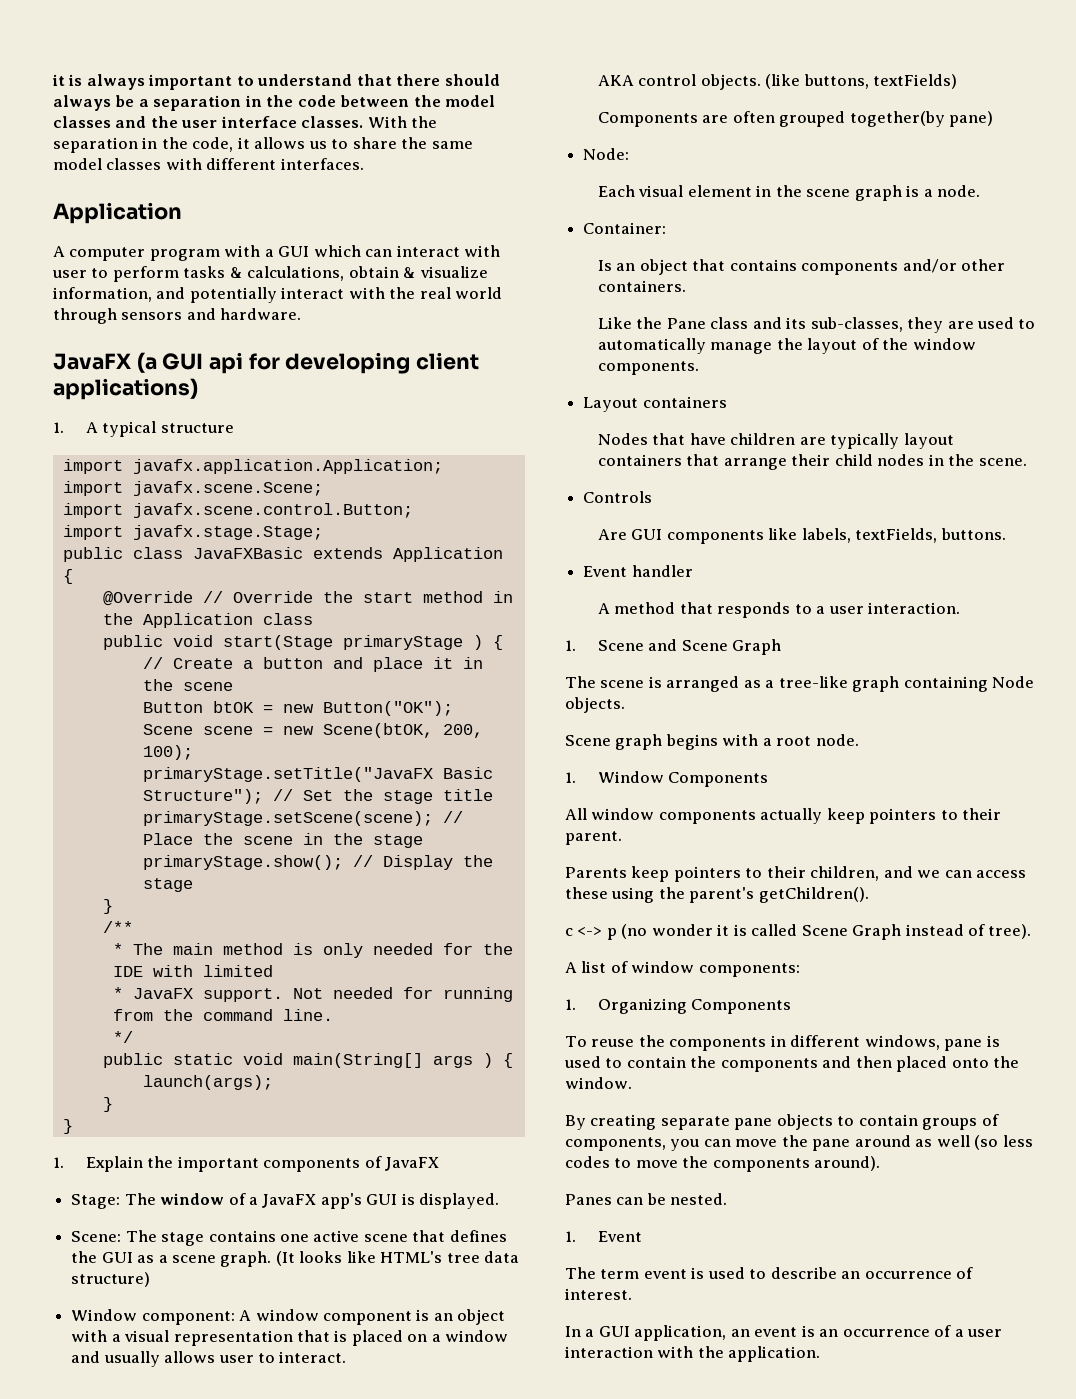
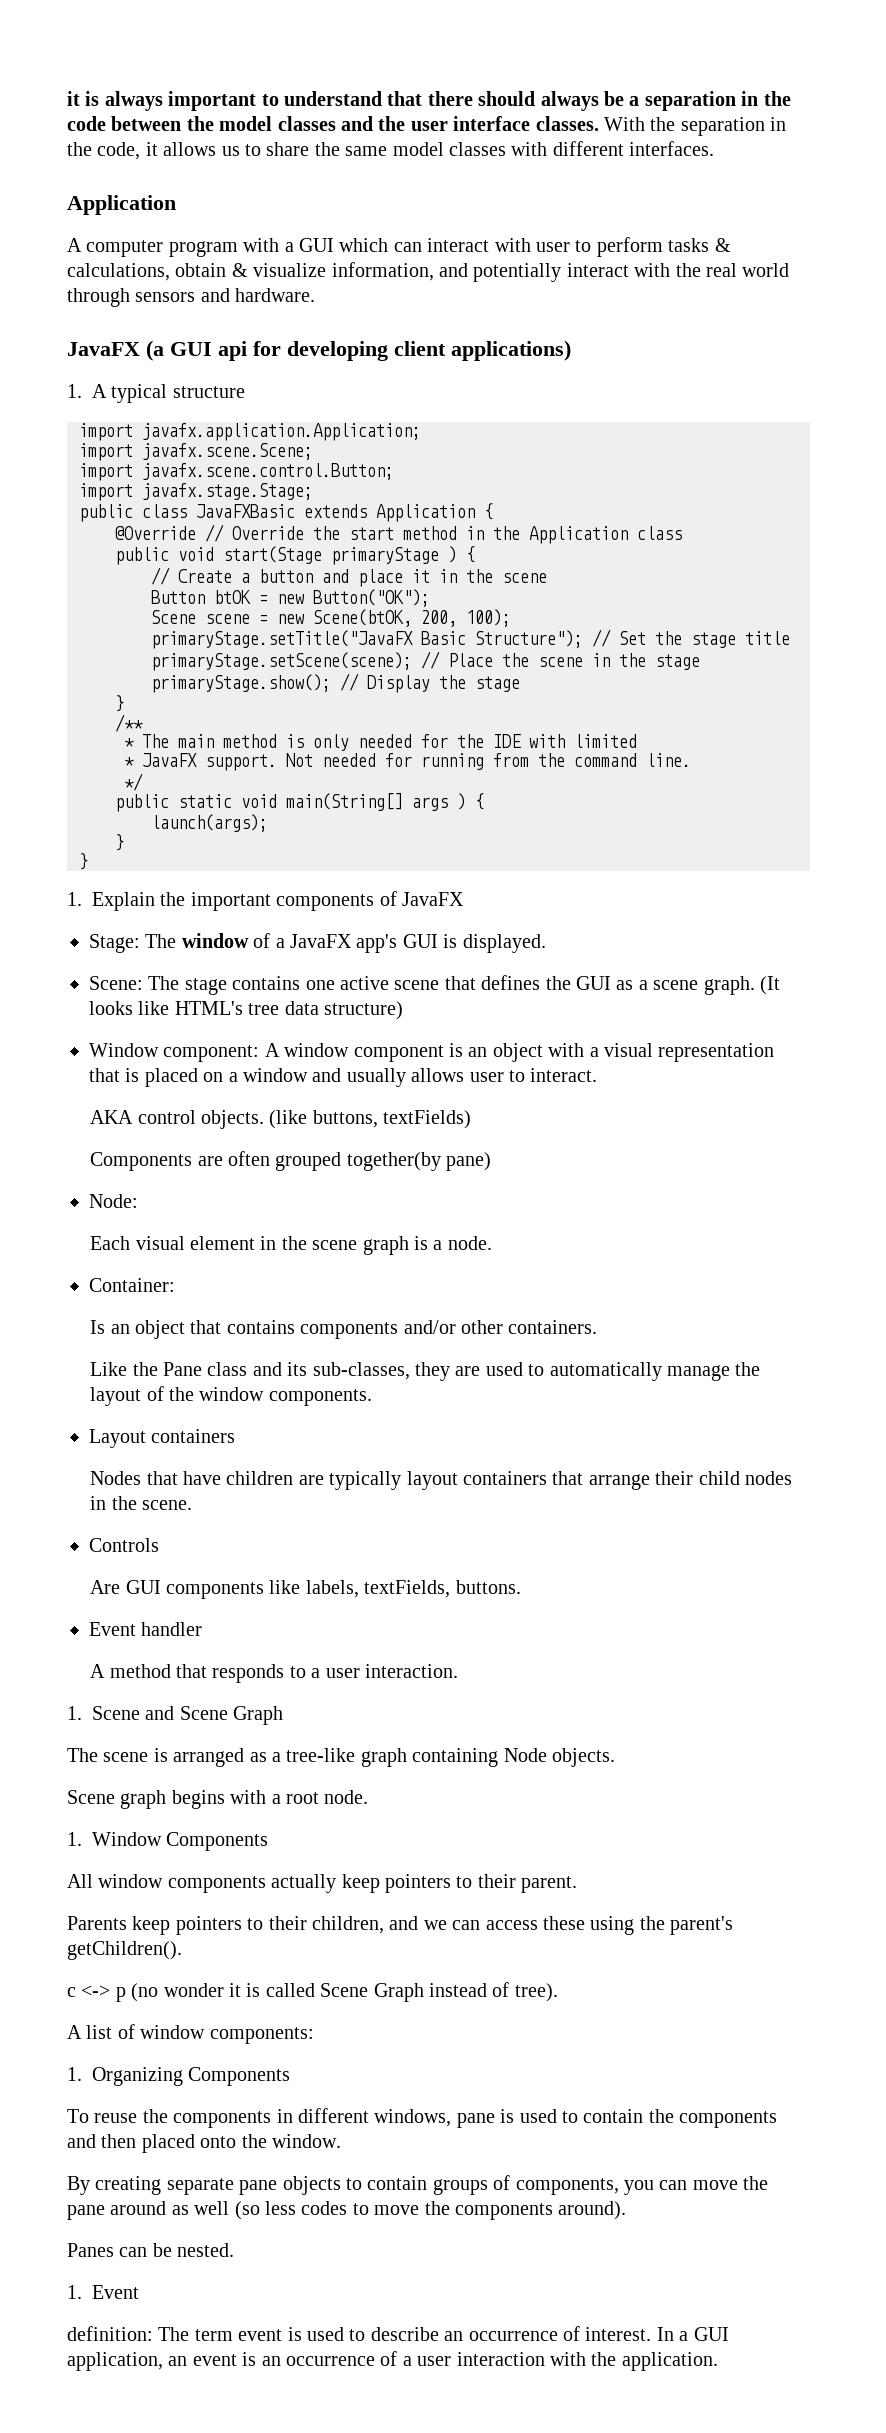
- The term event is used to describe an occurrence of interest.
- In a GUI application, an event is an occurrence of a user interaction with the application.
+ definition: The term event is used to describe an occurrence of interest. In a GUI application, an event is an occurrence of a user interaction with the application.

